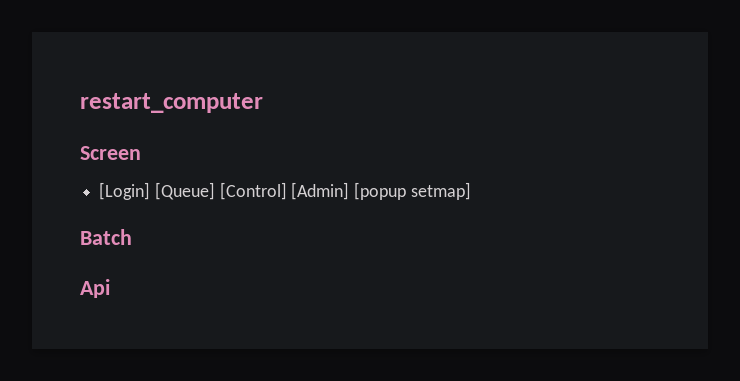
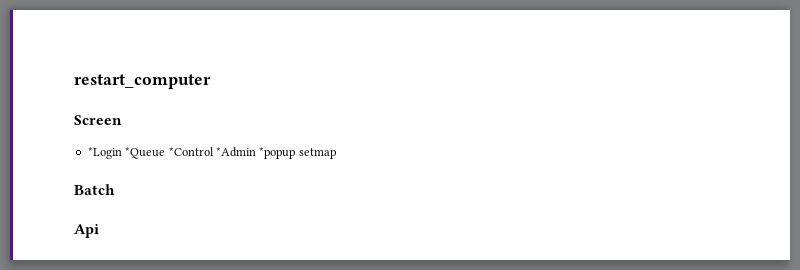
- [Login] [Queue] [Control] [Admin] [popup setmap]
+ *Login *Queue *Control *Admin *popup setmap

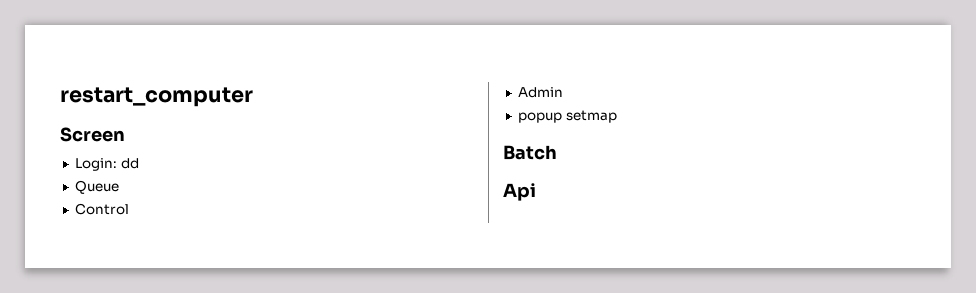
- *Login *Queue *Control *Admin *popup setmap
+ Login: dd
+ Queue
+ Control
+ Admin
+ popup setmap

